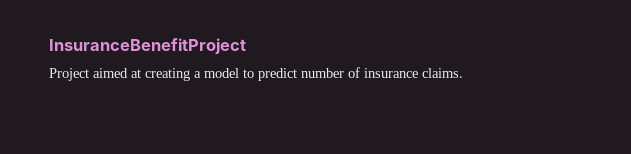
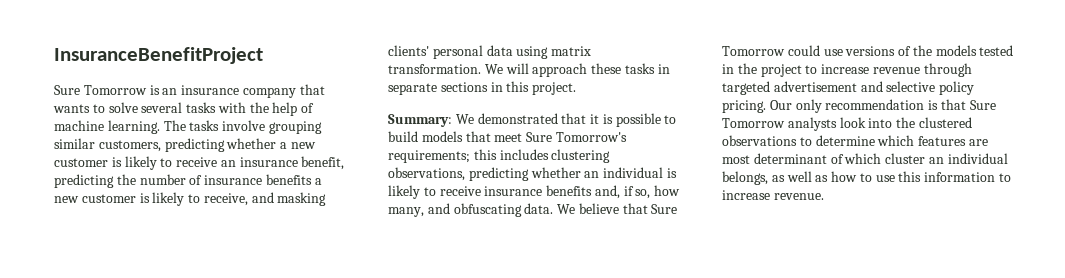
- Project aimed at creating a model to predict number of insurance claims.
+ Sure Tomorrow is an insurance company that wants to solve several tasks with the help of machine learning. The tasks involve grouping similar customers, predicting whether a new customer is likely to receive an insurance benefit, predicting the number of insurance benefits a new customer is likely to receive, and masking clients' personal data using matrix transformation. We will approach these tasks in separate sections in this project.
+ Summary: We demonstrated that it is possible to build models that meet Sure Tomorrow's requirements; this includes clustering observations, predicting whether an individual is likely to receive insurance benefits and, if so, how many, and obfuscating data. We believe that Sure Tomorrow could use versions of the models tested in the project to increase revenue through targeted advertisement and selective policy pricing. Our only recommendation is that Sure Tomorrow analysts look into the clustered observations to determine which features are most determinant of which cluster an individual belongs, as well as how to use this information to increase revenue.

